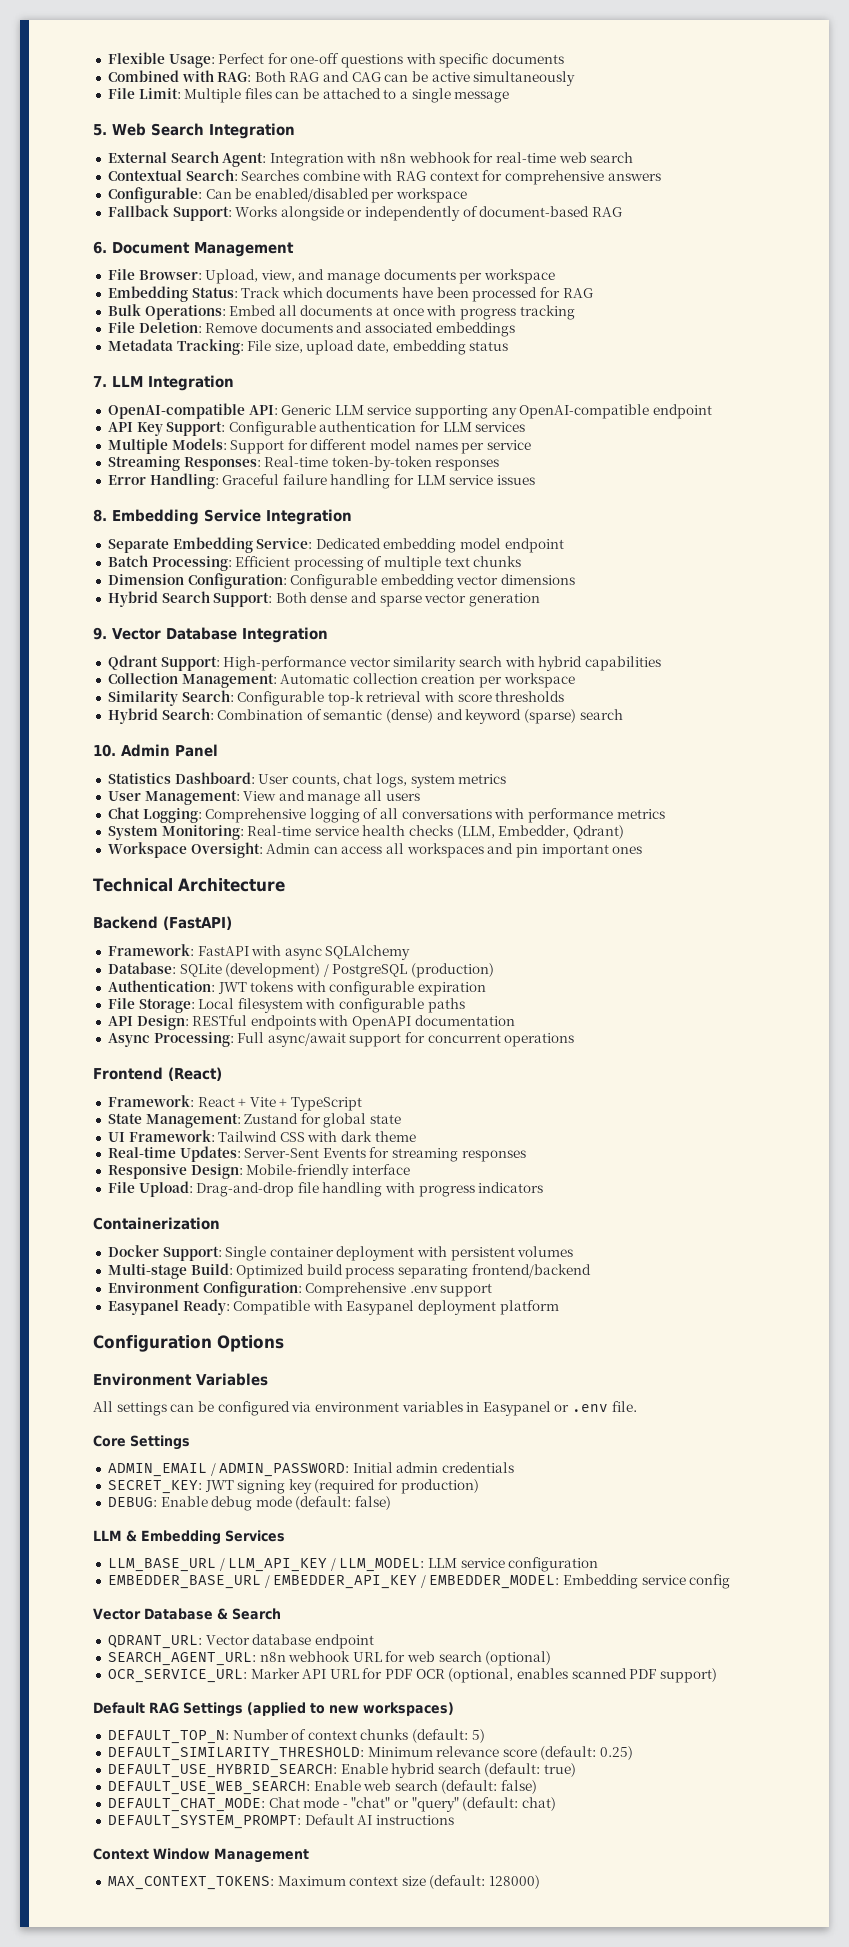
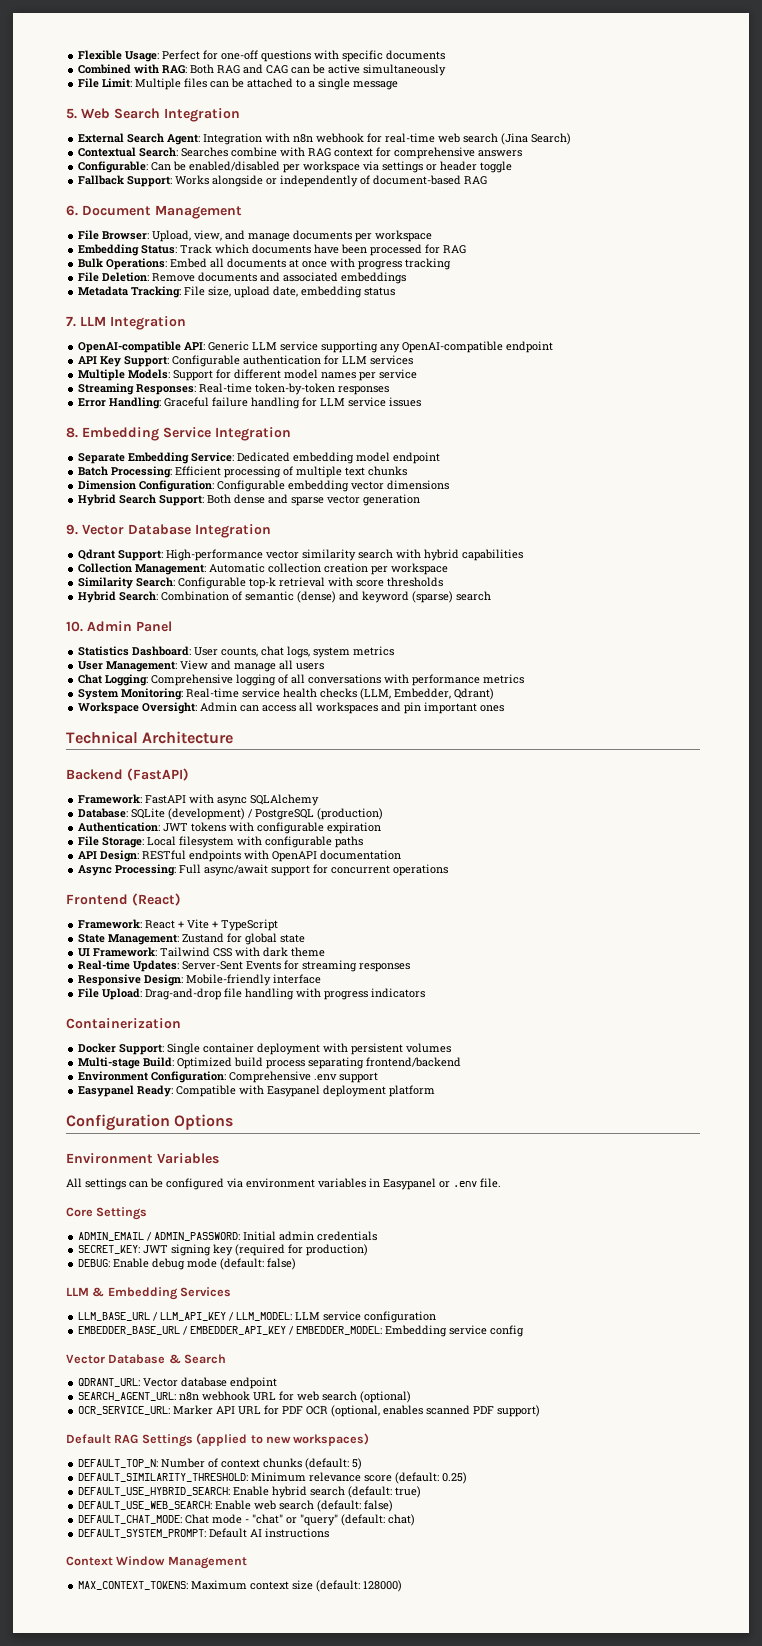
- External Search Agent: Integration with n8n webhook for real-time web search
+ External Search Agent: Integration with n8n webhook for real-time web search (Jina Search)
- Configurable: Can be enabled/disabled per workspace
+ Configurable: Can be enabled/disabled per workspace via settings or header toggle

